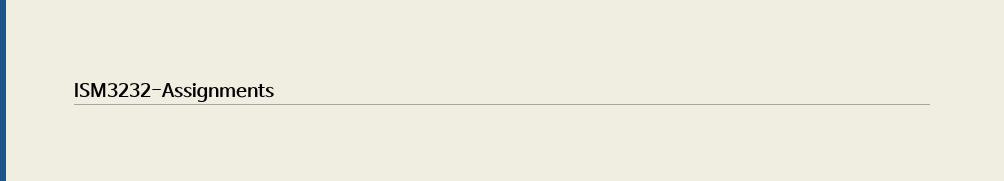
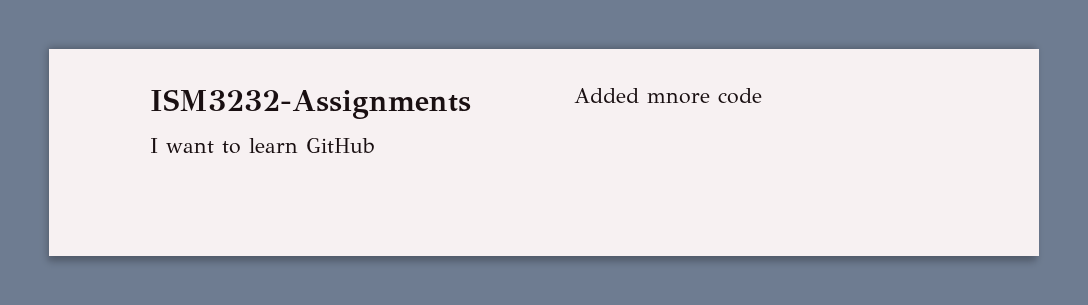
+ I want to learn GitHub
+ Added mnore code

